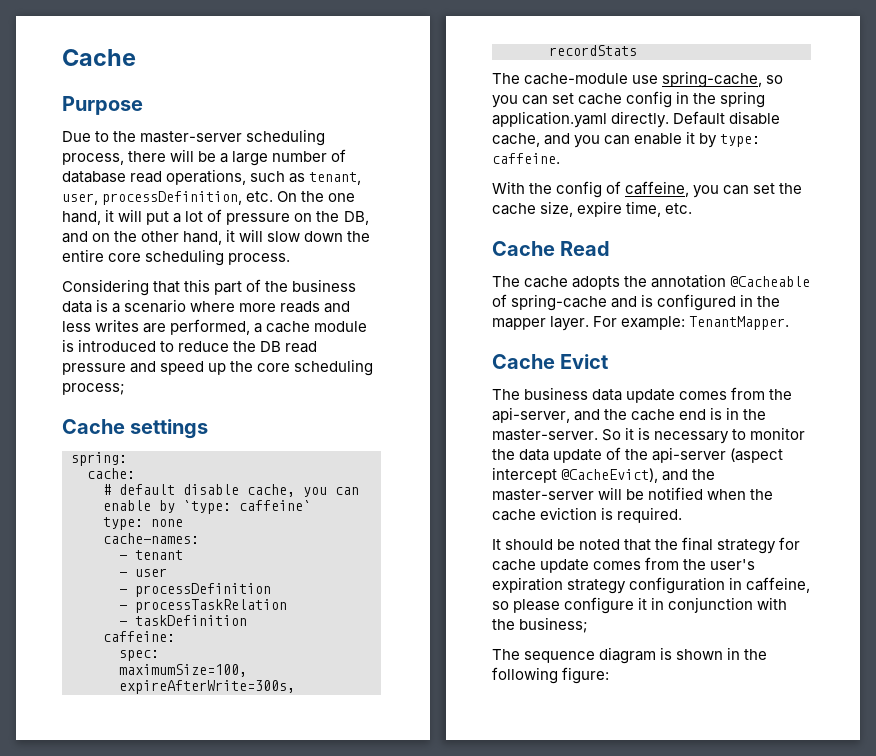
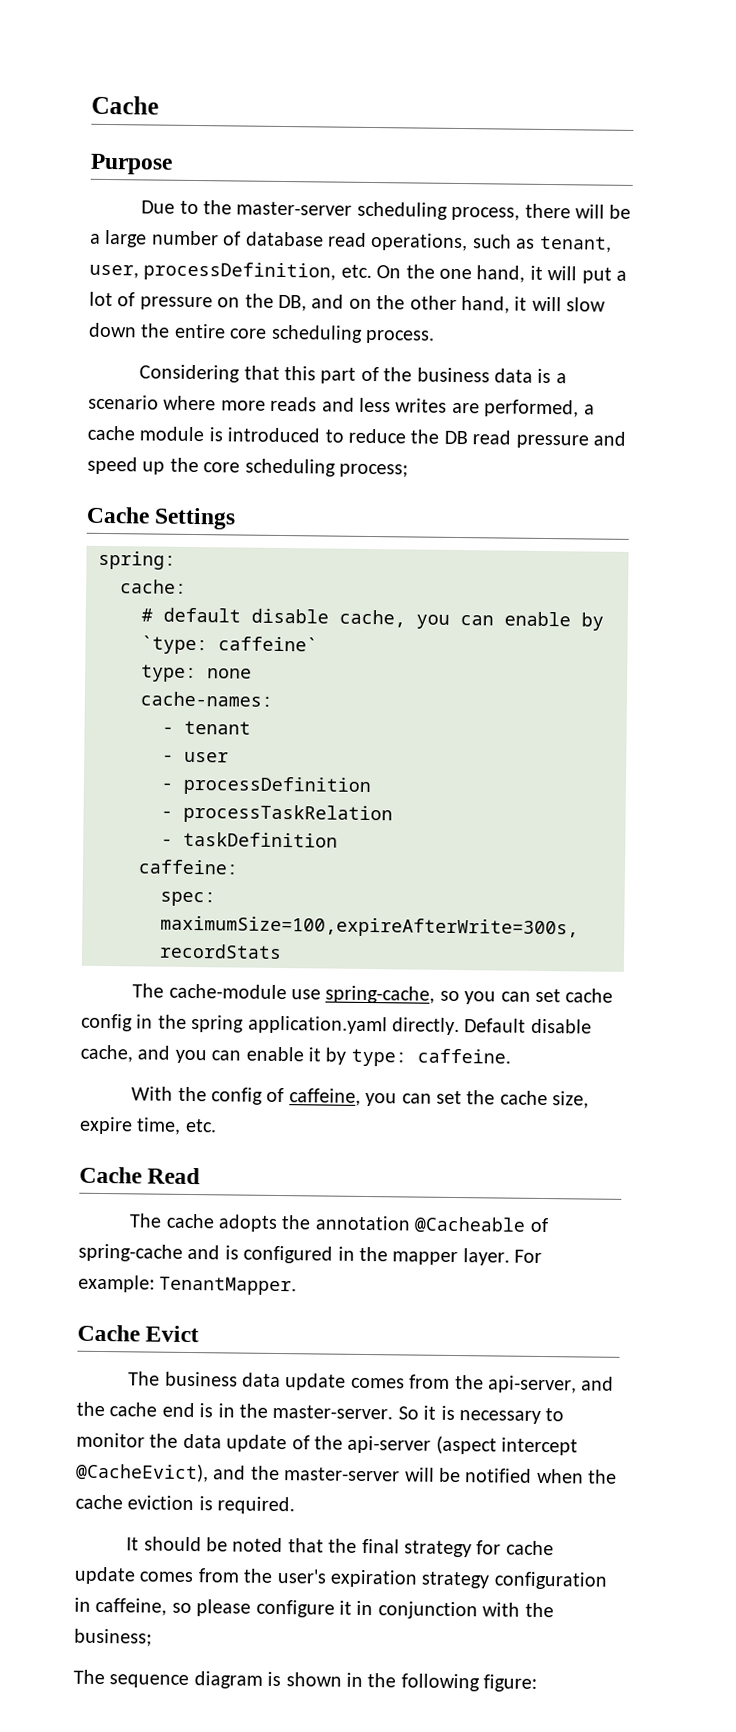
- Cache settings
+ Cache Settings

